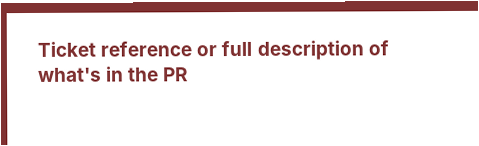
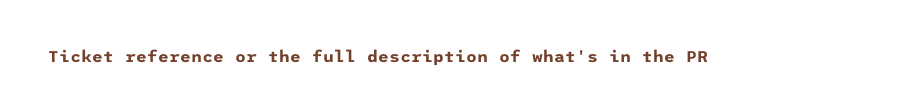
- Ticket reference or full description of what's in the PR
+ Ticket reference or the full description of what's in the PR

